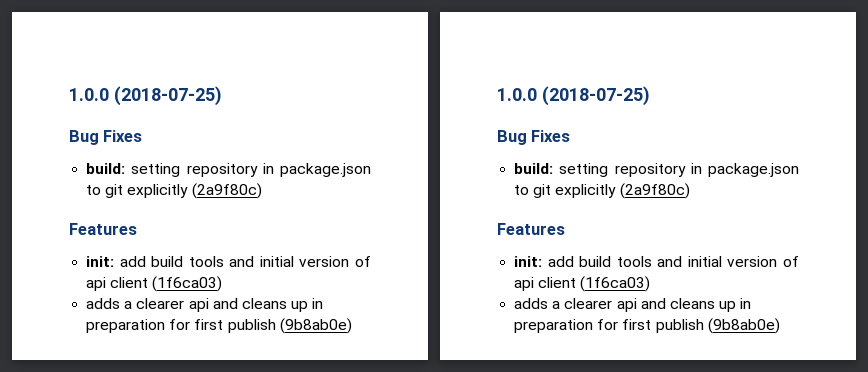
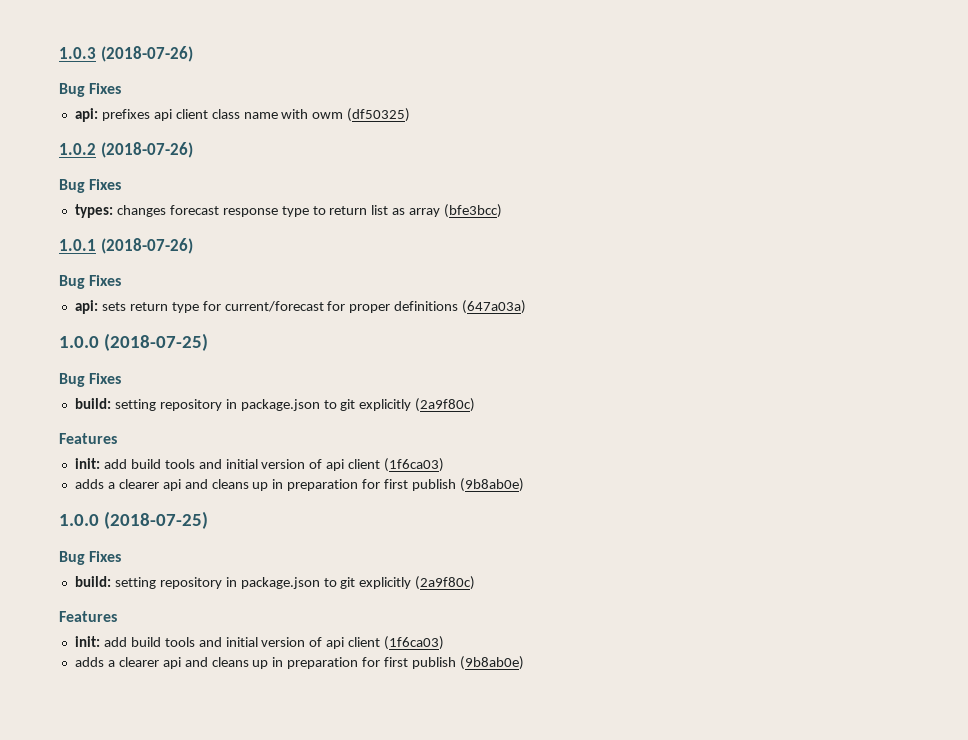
+ 1.0.3 (2018-07-26)
+ Bug Fixes
+ api: prefixes api client class name with owm (df50325)
+ 1.0.2 (2018-07-26)
+ Bug Fixes
+ types: changes forecast response type to return list as array (bfe3bcc)
+ 1.0.1 (2018-07-26)
+ Bug Fixes
+ api: sets return type for current/forecast for proper definitions (647a03a)

